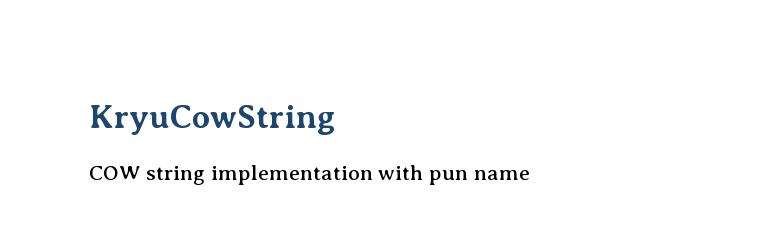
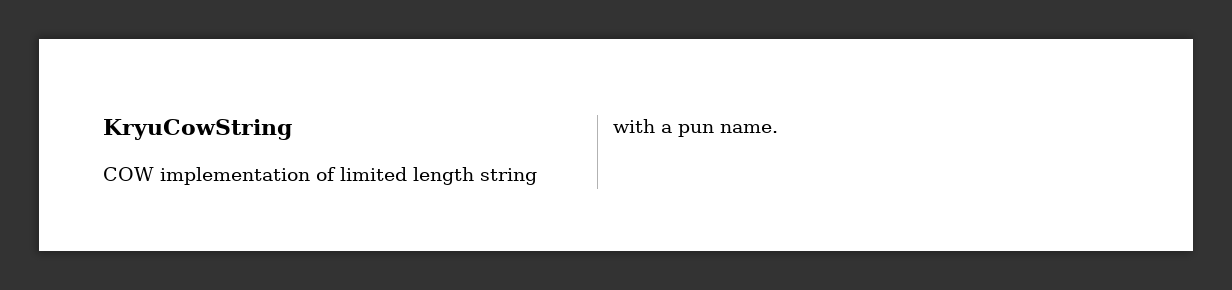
- COW string implementation with pun name
+ COW implementation of limited length string with a pun name.

